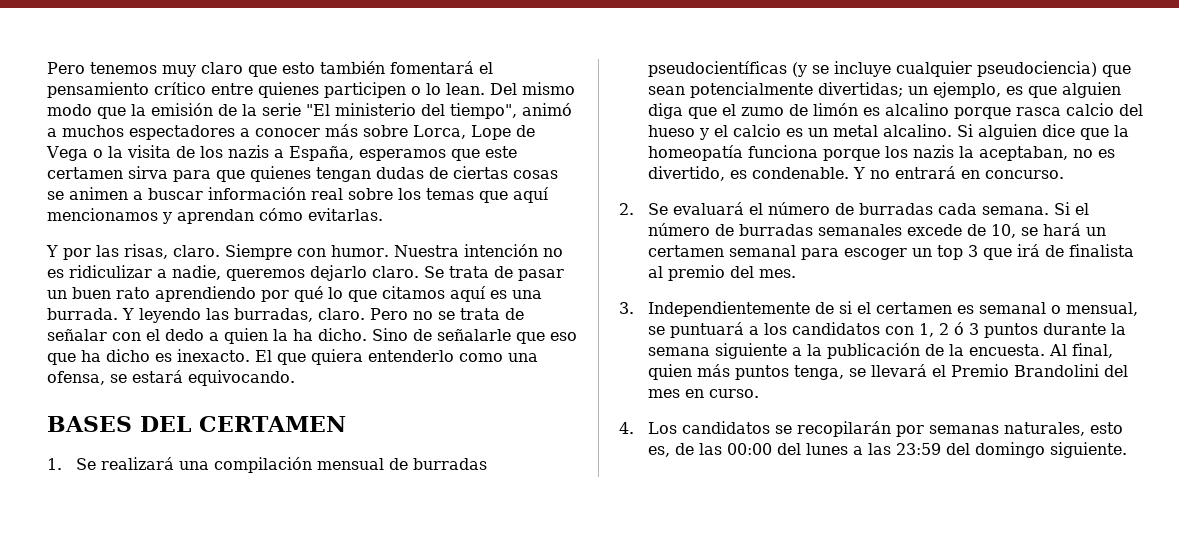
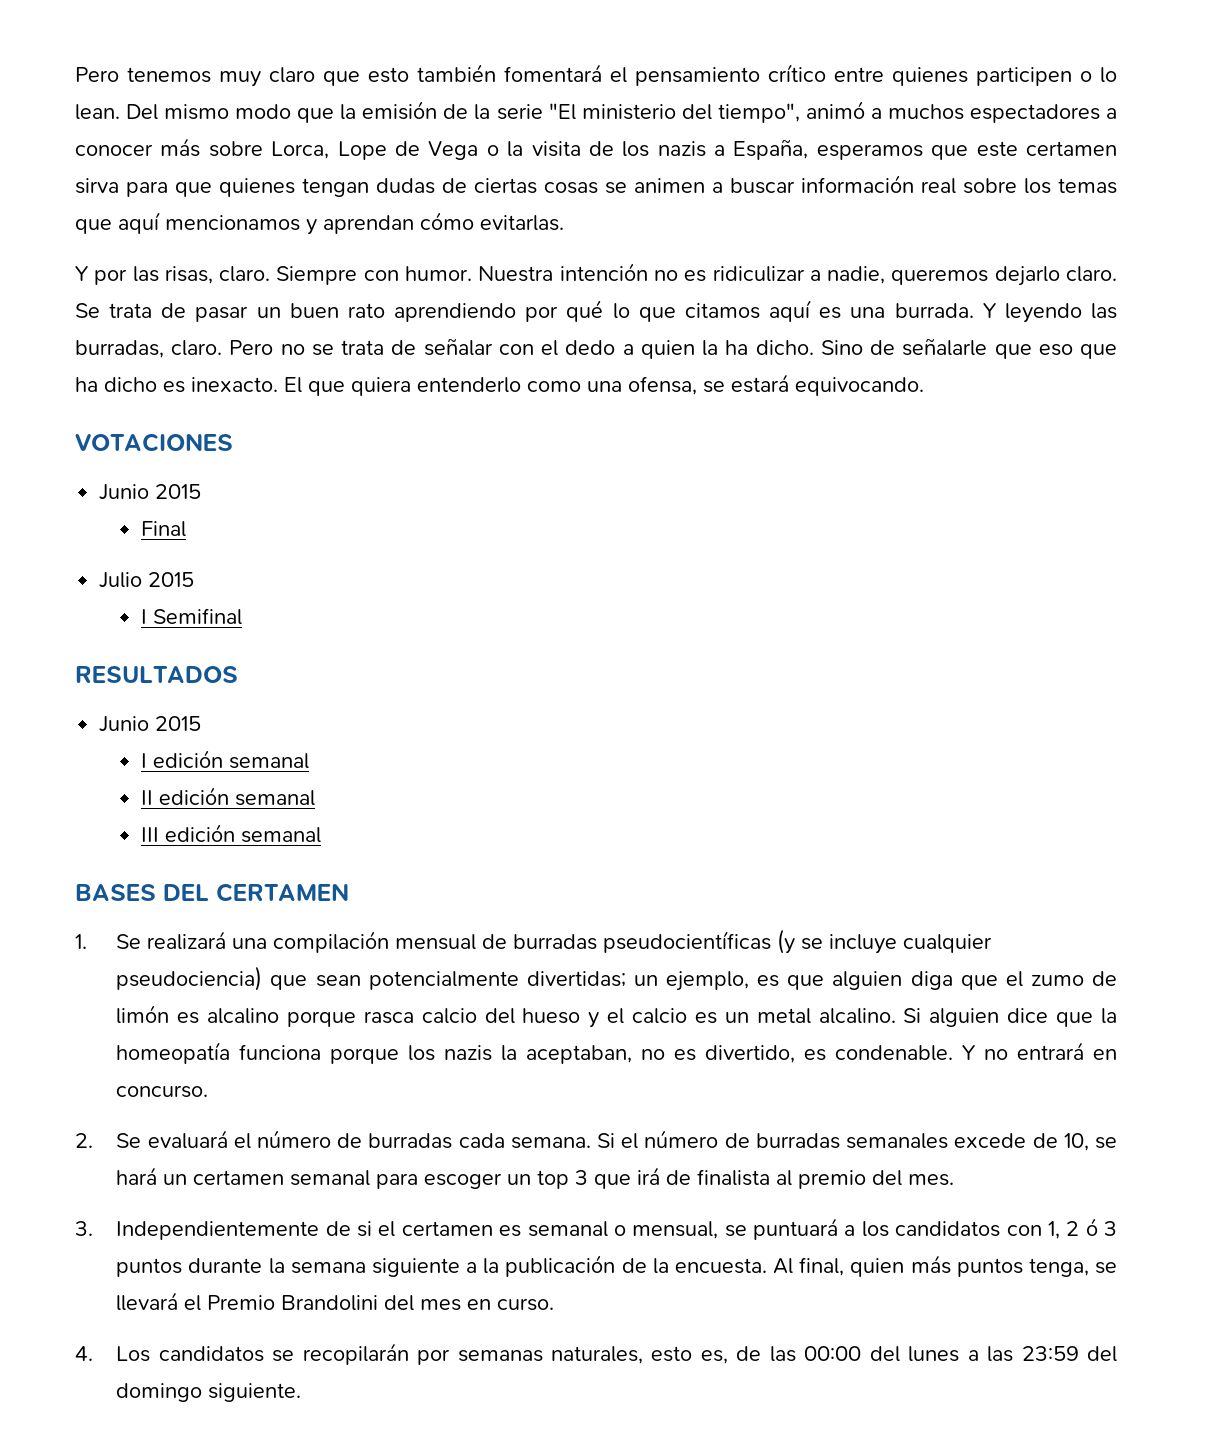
+ VOTACIONES
+ Junio 2015
+ Final
+ Julio 2015
+ I Semifinal
+ RESULTADOS
+ Junio 2015
+ I edición semanal
+ II edición semanal
+ III edición semanal

